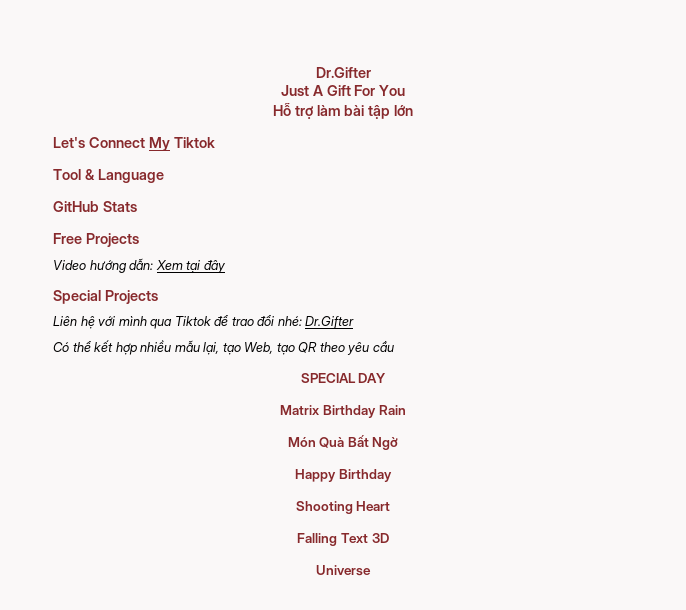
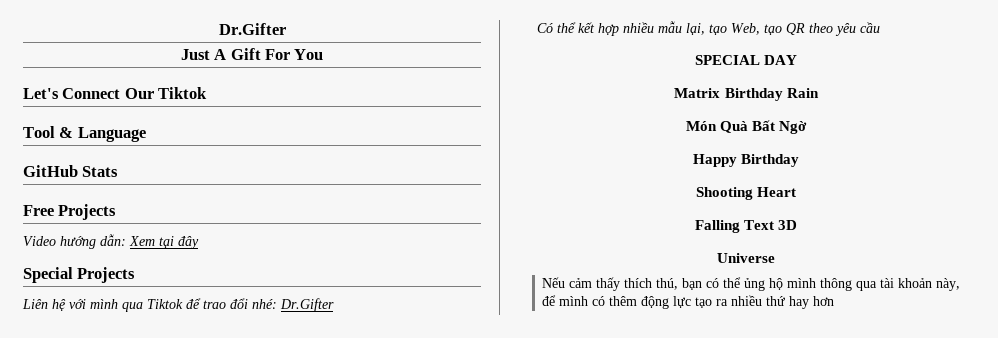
- Hỗ trợ làm bài tập lớn
- Let's Connect My Tiktok
+ Let's Connect Our Tiktok
+ Nếu cảm thấy thích thú, bạn có thể ủng hộ mình thông qua tài khoản này, để mình có thêm động lực tạo ra nhiều thứ hay hơn

